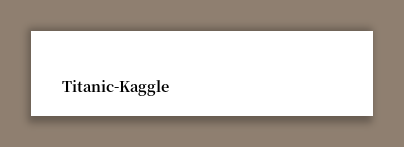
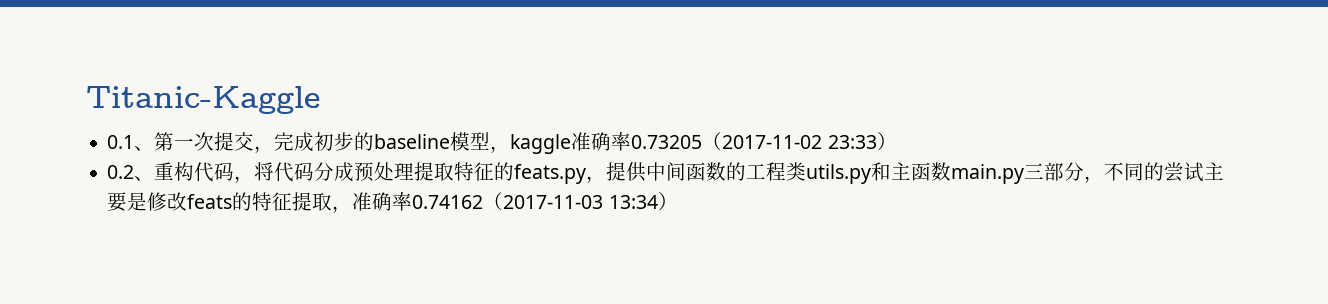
+ 0.1、第一次提交，完成初步的baseline模型，kaggle准确率0.73205（2017-11-02 23:33）
+ 0.2、重构代码，将代码分成预处理提取特征的feats.py，提供中间函数的工程类utils.py和主函数main.py三部分，不同的尝试主要是修改feats的特征提取，准确率0.74162（2017-11-03 13:34）

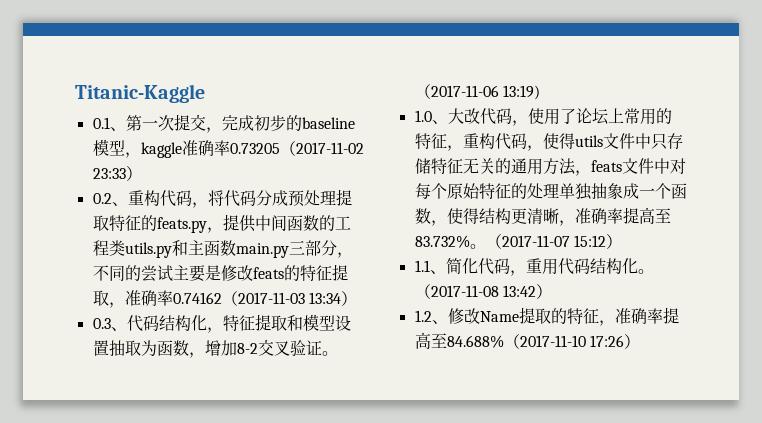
+ 0.3、代码结构化，特征提取和模型设置抽取为函数，增加8-2交叉验证。（2017-11-06 13:19)
+ 1.0、大改代码，使用了论坛上常用的特征，重构代码，使得utils文件中只存储特征无关的通用方法，feats文件中对每个原始特征的处理单独抽象成一个函数，使得结构更清晰，准确率提高至83.732%。（2017-11-07 15:12）
+ 1.1、简化代码，重用代码结构化。（2017-11-08 13:42）
+ 1.2、修改Name提取的特征，准确率提高至84.688%（2017-11-10 17:26）

